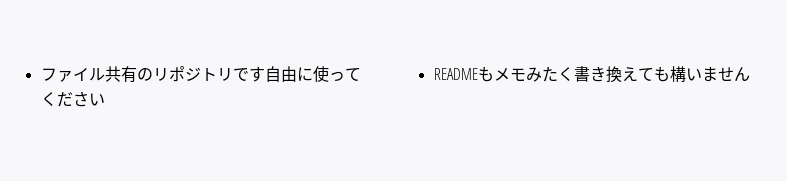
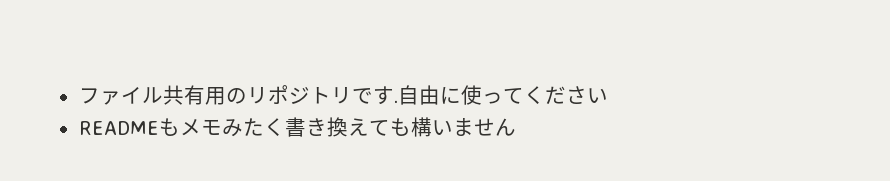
- ファイル共有のリポジトリです自由に使ってください
+ ファイル共有用のリポジトリです.自由に使ってください

